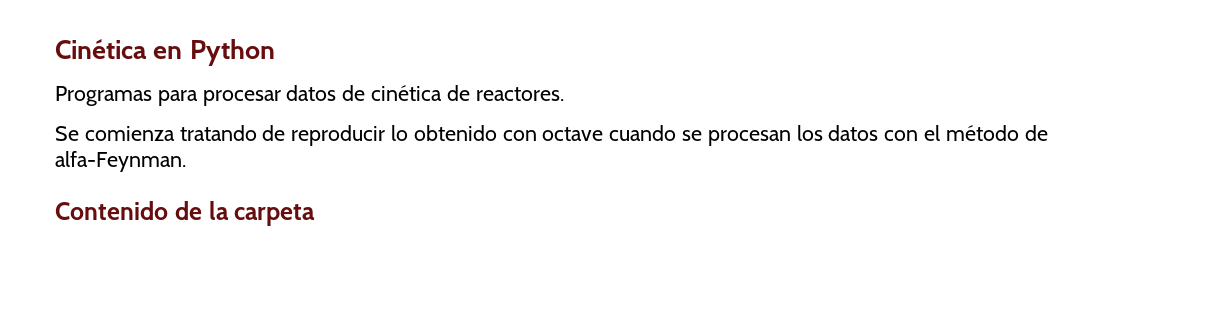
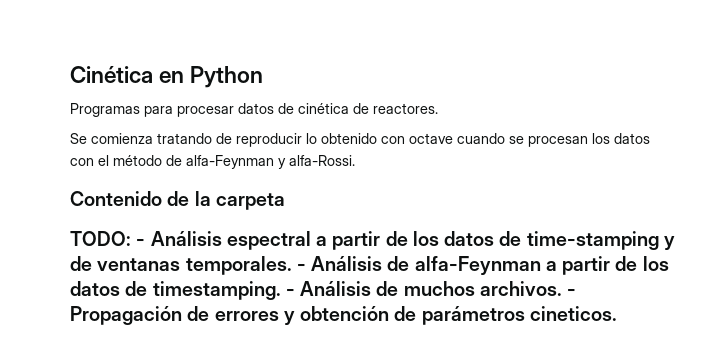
- Se comienza tratando de reproducir lo obtenido con octave cuando se procesan los datos con el método de alfa-Feynman.
+ Se comienza tratando de reproducir lo obtenido con octave cuando se procesan los datos con el método de alfa-Feynman y alfa-Rossi.
+ TODO: - Análisis espectral a partir de los datos de time-stamping y de ventanas temporales. - Análisis de alfa-Feynman a partir de los datos de timestamping. - Análisis de muchos archivos. - Propagación de errores y obtención de parámetros cineticos.

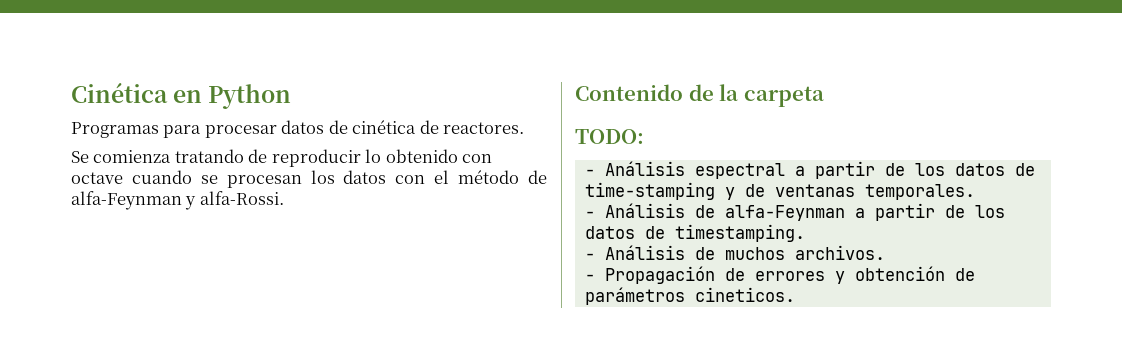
- TODO: - Análisis espectral a partir de los datos de time-stamping y de ventanas temporales. - Análisis de alfa-Feynman a partir de los datos de timestamping. - Análisis de muchos archivos. - Propagación de errores y obtención de parámetros cineticos.
+ TODO:
+ - Análisis espectral a partir de los datos de time-stamping y de ventanas temporales.
+ - Análisis de alfa-Feynman a partir de los datos de timestamping.
+ - Análisis de muchos archivos.
+ - Propagación de errores y obtención de parámetros cineticos.

